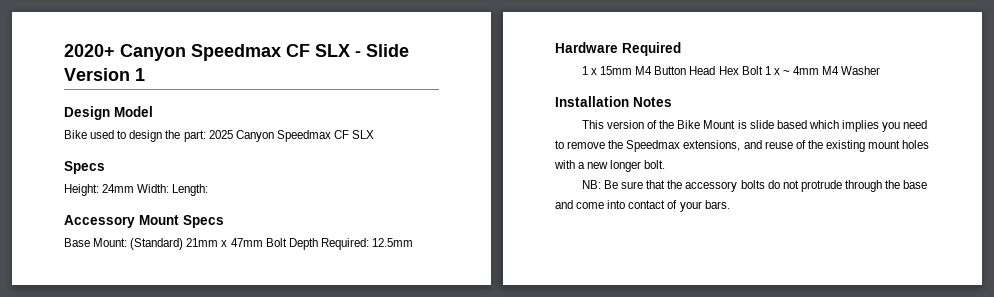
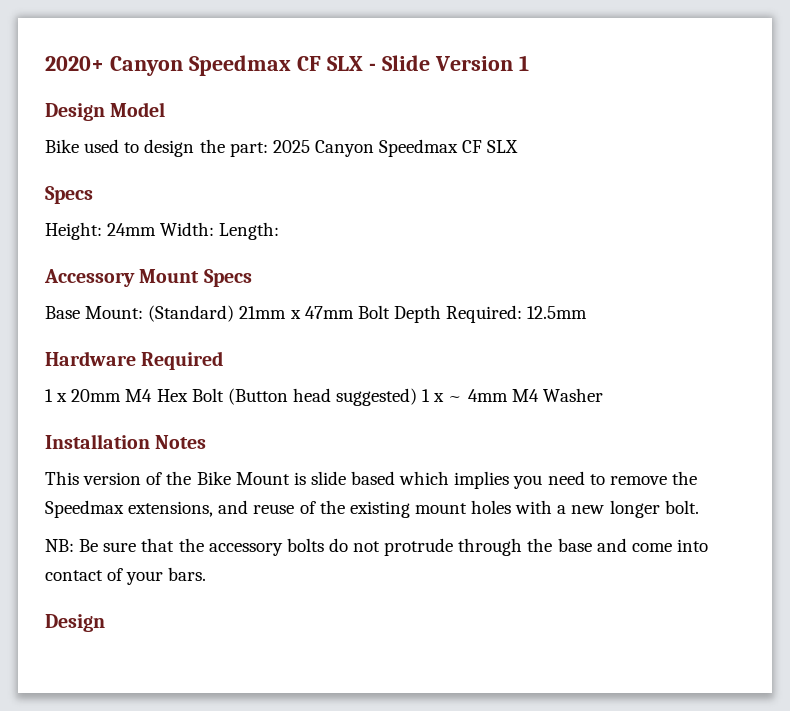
- 1 x 15mm M4 Button Head Hex Bolt 1 x ~ 4mm M4 Washer
+ 1 x 20mm M4 Hex Bolt (Button head suggested) 1 x ~ 4mm M4 Washer
  NB: Be sure that the accessory bolts do not protrude through the base and come into contact of your bars.
+ Design

